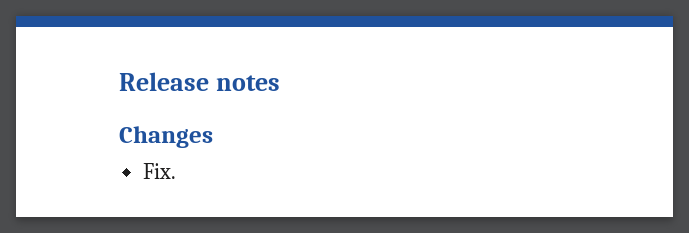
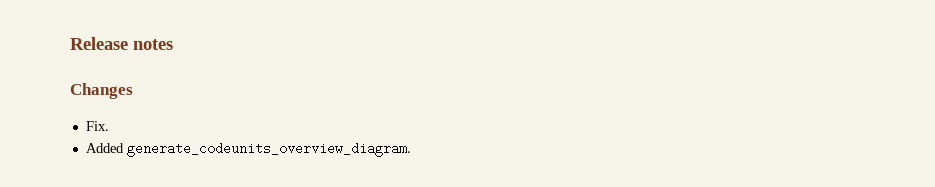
+ Added generate_codeunits_overview_diagram.

